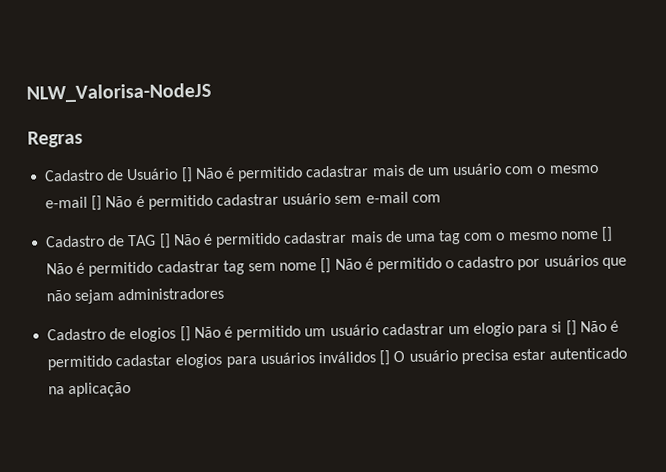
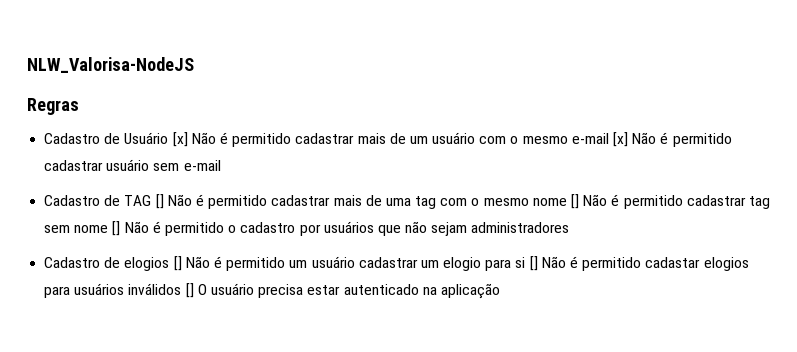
- Cadastro de Usuário [] Não é permitido cadastrar mais de um usuário com o mesmo e-mail [] Não é permitido cadastrar usuário sem e-mail com
+ Cadastro de Usuário [x] Não é permitido cadastrar mais de um usuário com o mesmo e-mail [x] Não é permitido cadastrar usuário sem e-mail

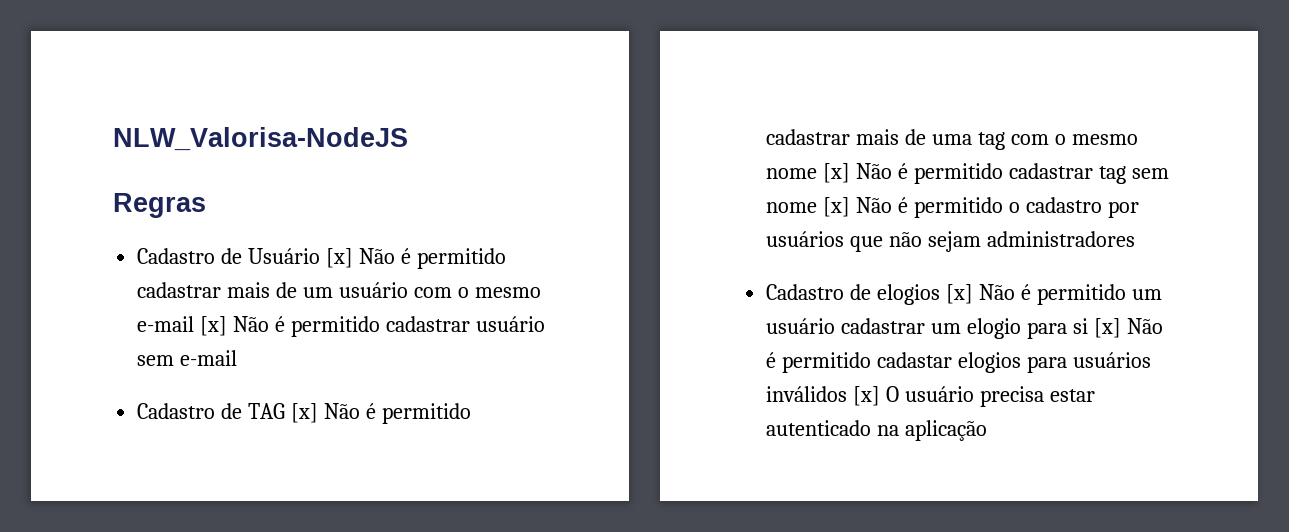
- Cadastro de TAG [] Não é permitido cadastrar mais de uma tag com o mesmo nome [] Não é permitido cadastrar tag sem nome [] Não é permitido o cadastro por usuários que não sejam administradores
+ Cadastro de TAG [x] Não é permitido cadastrar mais de uma tag com o mesmo nome [x] Não é permitido cadastrar tag sem nome [x] Não é permitido o cadastro por usuários que não sejam administradores
- Cadastro de elogios [] Não é permitido um usuário cadastrar um elogio para si [] Não é permitido cadastar elogios para usuários inválidos [] O usuário precisa estar autenticado na aplicação
+ Cadastro de elogios [x] Não é permitido um usuário cadastrar um elogio para si [x] Não é permitido cadastar elogios para usuários inválidos [x] O usuário precisa estar autenticado na aplicação

